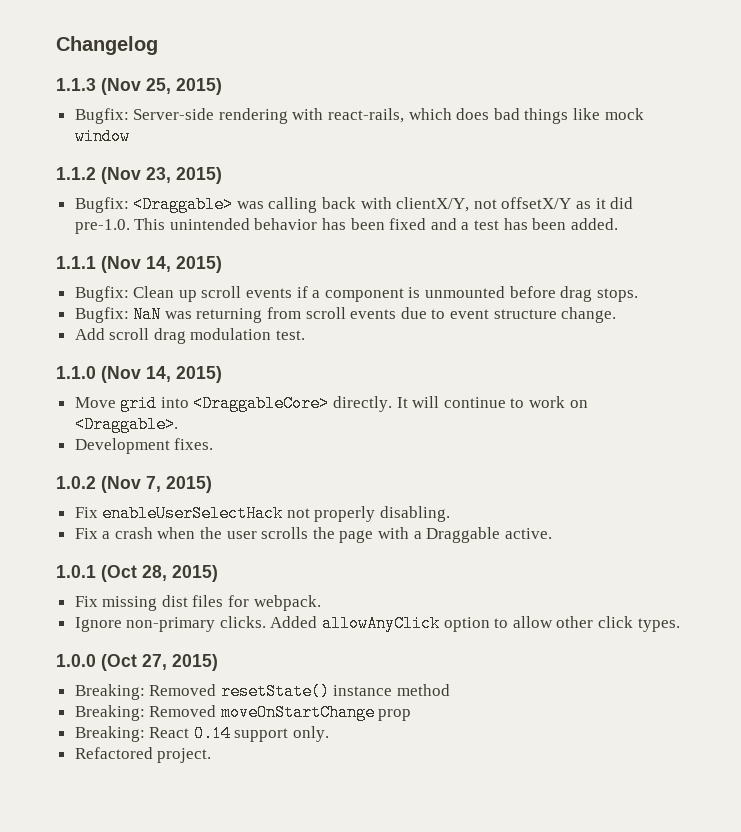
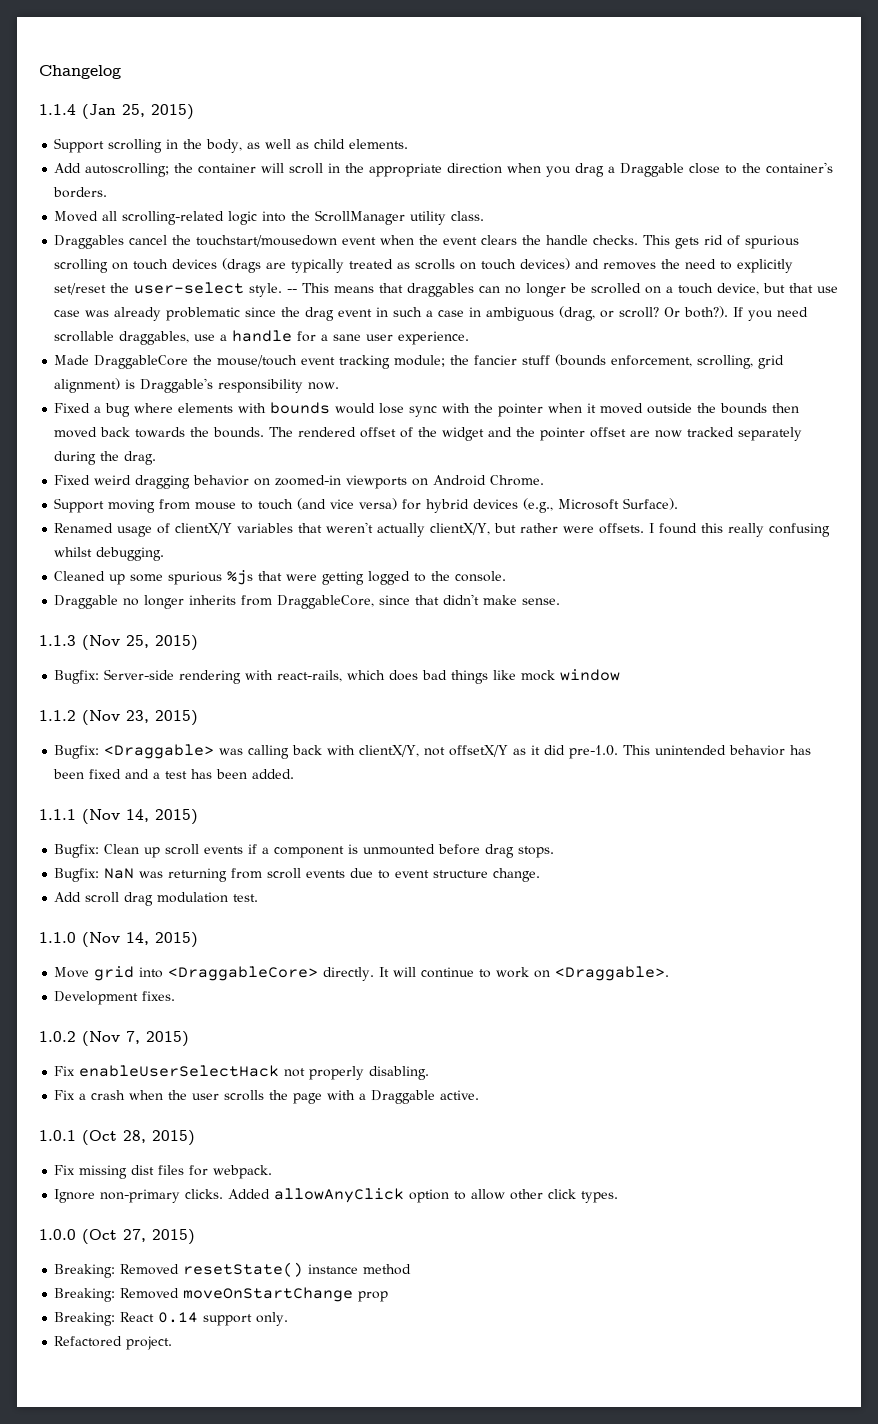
+ 1.1.4 (Jan 25, 2015)
+ Support scrolling in the body, as well as child elements.
+ Add autoscrolling; the container will scroll in the appropriate direction when you drag a Draggable close to the container's borders.
+ Moved all scrolling-related logic into the ScrollManager utility class.
+ Draggables cancel the touchstart/mousedown event when the event clears the handle checks. This gets rid of spurious scrolling on touch devices (drags are typically treated as scrolls on touch devices) and removes the need to explicitly set/reset the user-select style. -- This means that draggables can no longer be scrolled on a touch device, but that use case was already problematic since the drag event in such a case in ambiguous (drag, or scroll? Or both?). If you need scrollable draggables, use a handle for a sane user experience.
+ Made DraggableCore the mouse/touch event tracking module; the fancier stuff (bounds enforcement, scrolling, grid alignment) is Draggable's responsibility now.
+ Fixed a bug where elements with bounds would lose sync with the pointer when it moved outside the bounds then moved back towards the bounds. The rendered offset of the widget and the pointer offset are now tracked separately during the drag.
+ Fixed weird dragging behavior on zoomed-in viewports on Android Chrome.
+ Support moving from mouse to touch (and vice versa) for hybrid devices (e.g., Microsoft Surface).
+ Renamed usage of clientX/Y variables that weren't actually clientX/Y, but rather were offsets. I found this really confusing whilst debugging.
+ Cleaned up some spurious %js that were getting logged to the console.
+ Draggable no longer inherits from DraggableCore, since that didn't make sense.

